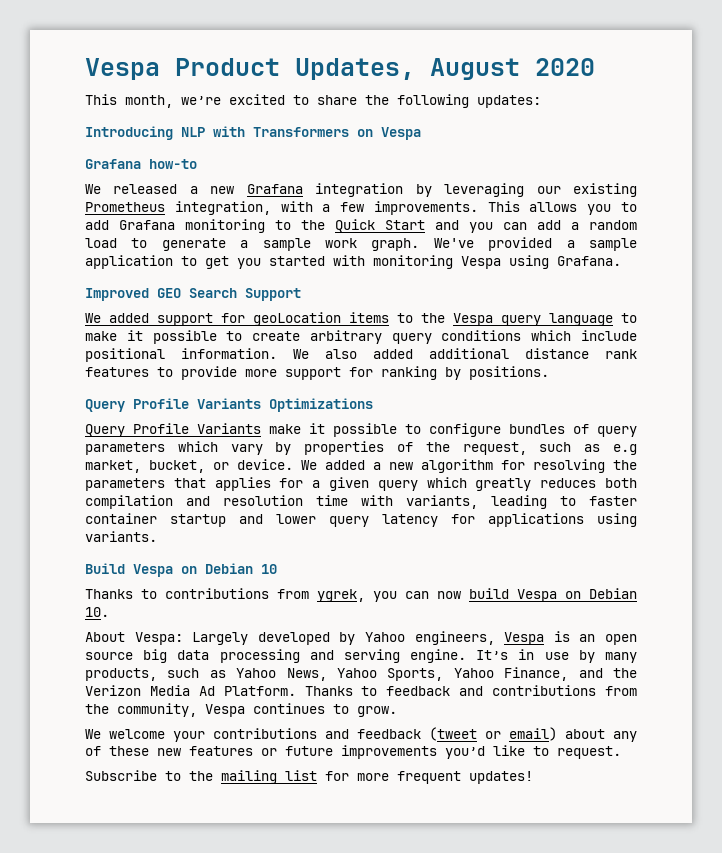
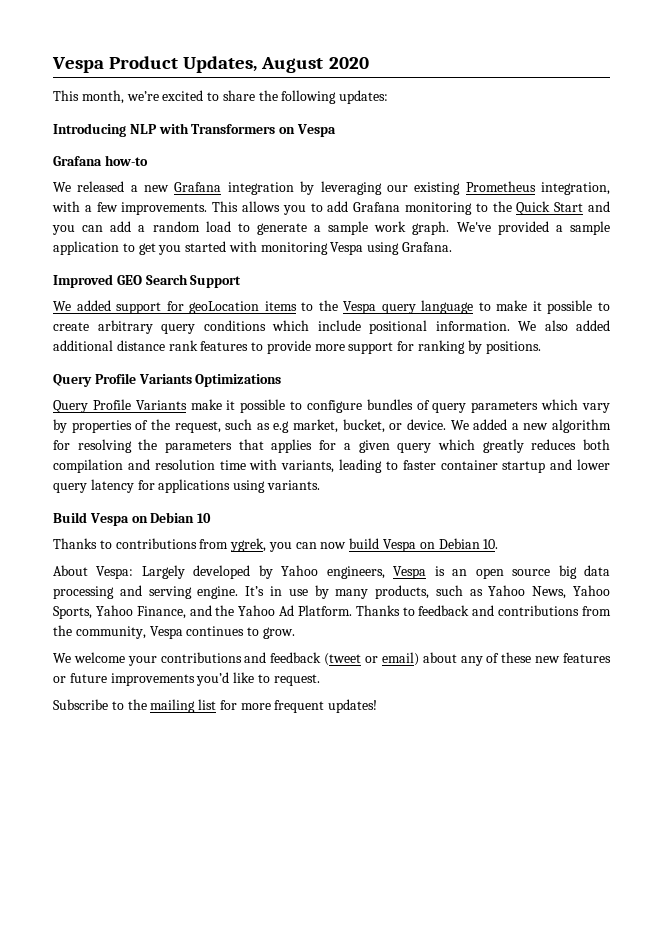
- It’s in use by many products, such as Yahoo News, Yahoo Sports, Yahoo Finance, and the Verizon Media Ad Platform.
+ It’s in use by many products, such as Yahoo News, Yahoo Sports, Yahoo Finance, and the Yahoo Ad Platform.

